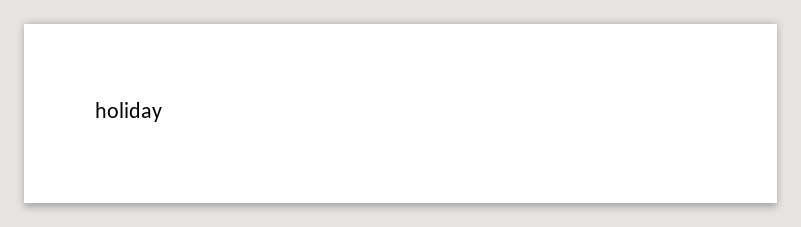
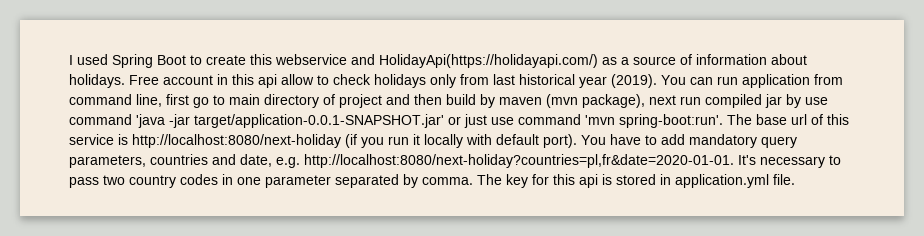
- holiday
+ I used Spring Boot to create this webservice and HolidayApi(https://holidayapi.com/) as a source of information about holidays. Free account in this api allow to check holidays only from last historical year (2019). You can run application from command line, first go to main directory of project and then build by maven (mvn package), next run compiled jar by use command 'java -jar target/application-0.0.1-SNAPSHOT.jar' or just use command 'mvn spring-boot:run'. The base url of this service is http://localhost:8080/next-holiday (if you run it locally with default port). You have to add mandatory query parameters, countries and date, e.g. http://localhost:8080/next-holiday?countries=pl,fr&date=2020-01-01. It's necessary to pass two country codes in one parameter separated by comma. The key for this api is stored in application.yml file.

